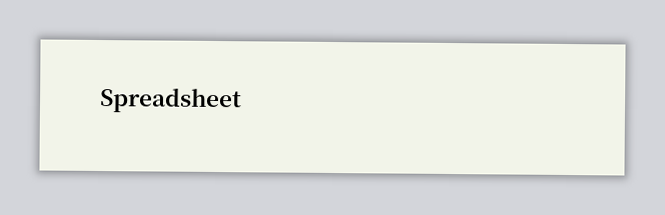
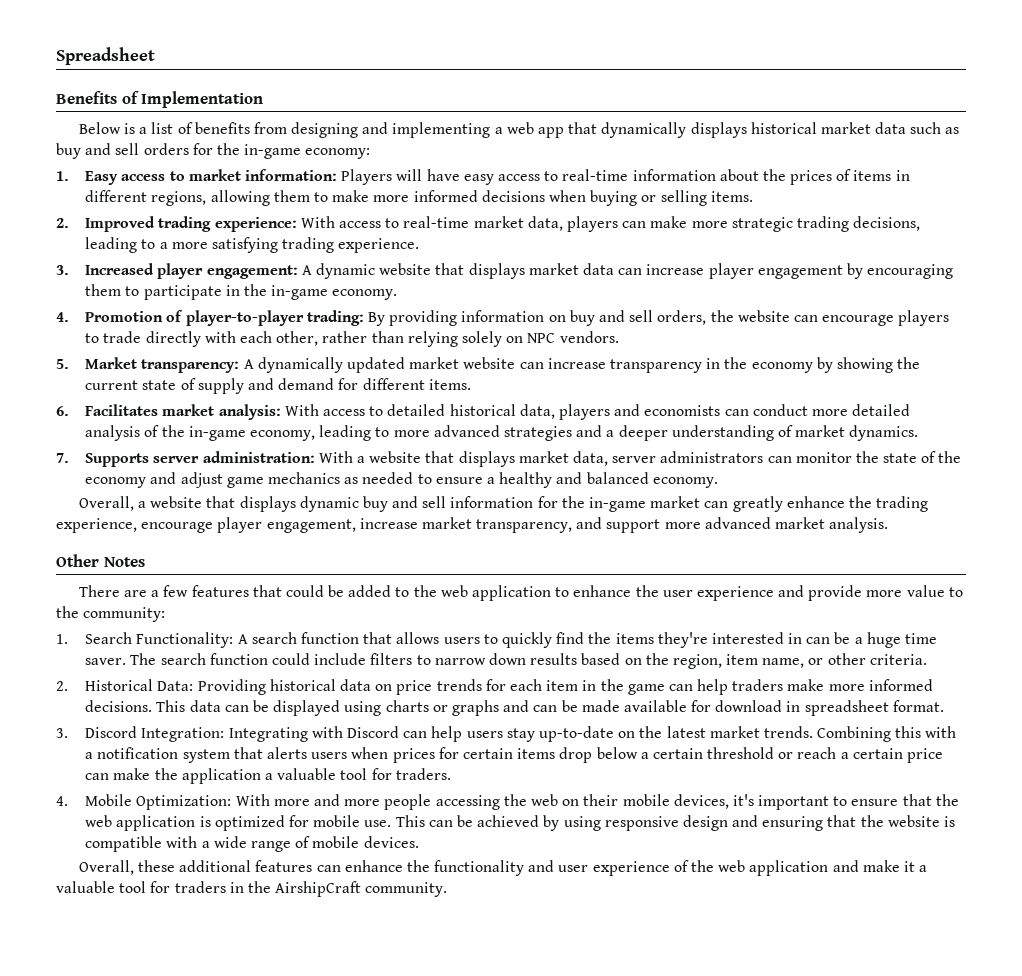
+ Benefits of Implementation
+ Below is a list of benefits from designing and implementing a web app that dynamically displays historical market data such as buy and sell orders for the in-game economy:
+ 1. Easy access to market information: Players will have easy access to real-time information about the prices of items in different regions, allowing them to make more informed decisions when buying or selling items.
+ 2. Improved trading experience: With access to real-time market data, players can make more strategic trading decisions, leading to a more satisfying trading experience.
+ 3. Increased player engagement: A dynamic website that displays market data can increase player engagement by encouraging them to participate in the in-game economy.
+ 4. Promotion of player-to-player trading: By providing information on buy and sell orders, the website can encourage players to trade directly with each other, rather than relying solely on NPC vendors.
+ 5. Market transparency: A dynamically updated market website can increase transparency in the economy by showing the current state of supply and demand for different items.
+ 6. Facilitates market analysis: With access to detailed historical data, players and economists can conduct more detailed analysis of the in-game economy, leading to more advanced strategies and a deeper understanding of market dynamics.
+ 7. Supports server administration: With a website that displays market data, server administrators can monitor the state of the economy and adjust game mechanics as needed to ensure a healthy and balanced economy.
+ Overall, a website that displays dynamic buy and sell information for the in-game market can greatly enhance the trading experience, encourage player engagement, increase market transparency, and support more advanced market analysis.
+ Other Notes
+ There are a few features that could be added to the web application to enhance the user experience and provide more value to the community:
+ 1. Search Functionality: A search function that allows users to quickly find the items they're interested in can be a huge time saver. The search function could include filters to narrow down results based on the region, item name, or other criteria.
+ 2. Historical Data: Providing historical data on price trends for each item in the game can help traders make more informed decisions. This data can be displayed using charts or graphs and can be made available for download in spreadsheet format.
+ 3. Discord Integration: Integrating with Discord can help users stay up-to-date on the latest market trends. Combining this with a notification system that alerts users when prices for certain items drop below a certain threshold or reach a certain price can make the application a valuable tool for traders.
+ 4. Mobile Optimization: With more and more people accessing the web on their mobile devices, it's important to ensure that the web application is optimized for mobile use. This can be achieved by using responsive design and ensuring that the website is compatible with a wide range of mobile devices.
+ Overall, these additional features can enhance the functionality and user experience of the web application and make it a valuable tool for traders in the AirshipCraft community.

